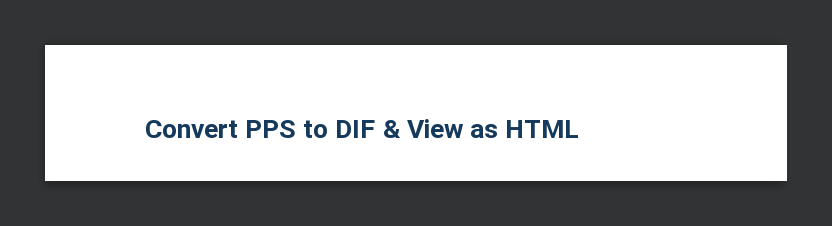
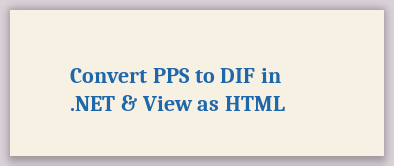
- Convert PPS to DIF & View as HTML
+ Convert PPS to DIF in .NET & View as HTML

